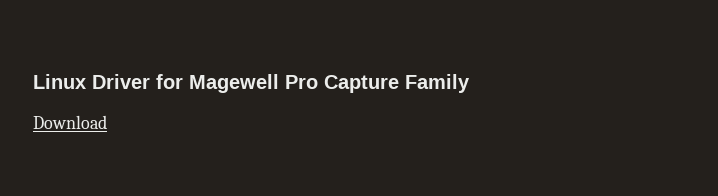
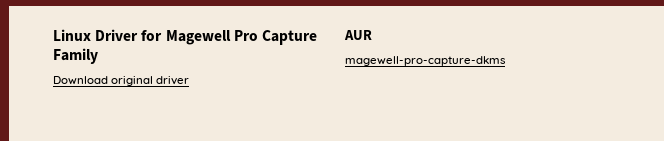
- Download
+ Download original driver
+ AUR
+ magewell-pro-capture-dkms

